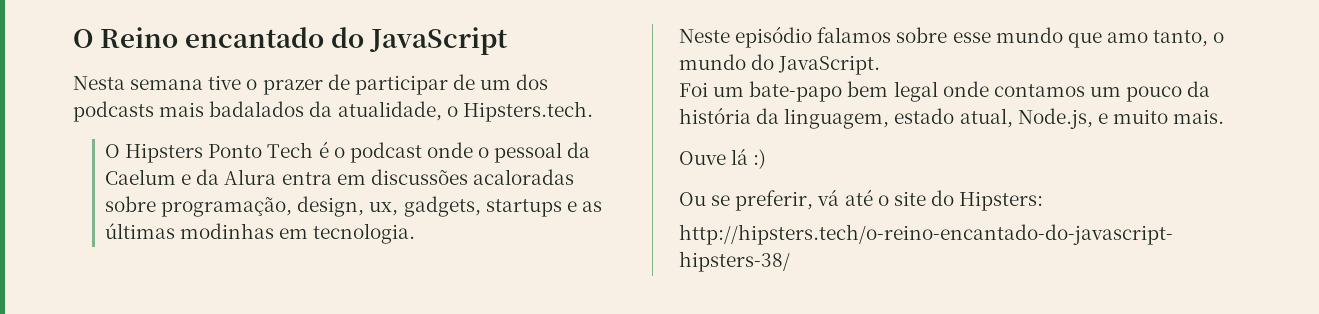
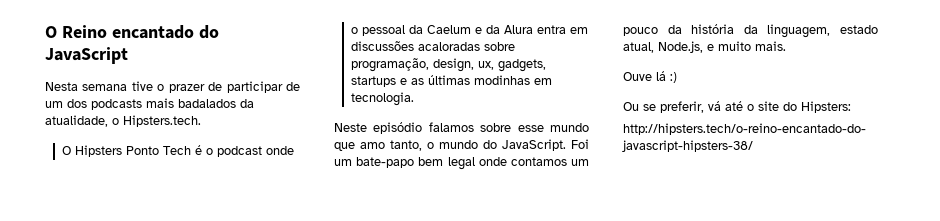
- Neste episódio falamos sobre esse mundo que amo tanto, o mundo do JavaScript.
- Foi um bate-papo bem legal onde contamos um pouco da história da linguagem, estado atual, Node.js, e muito mais.
+ Neste episódio falamos sobre esse mundo que amo tanto, o mundo do JavaScript. Foi um bate-papo bem legal onde contamos um pouco da história da linguagem, estado atual, Node.js, e muito mais.

